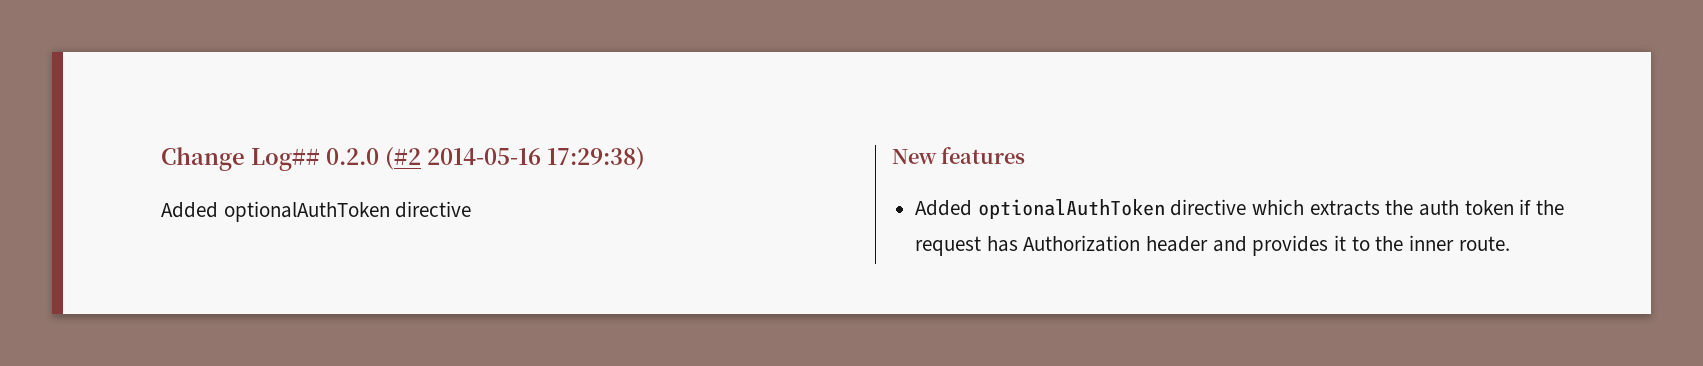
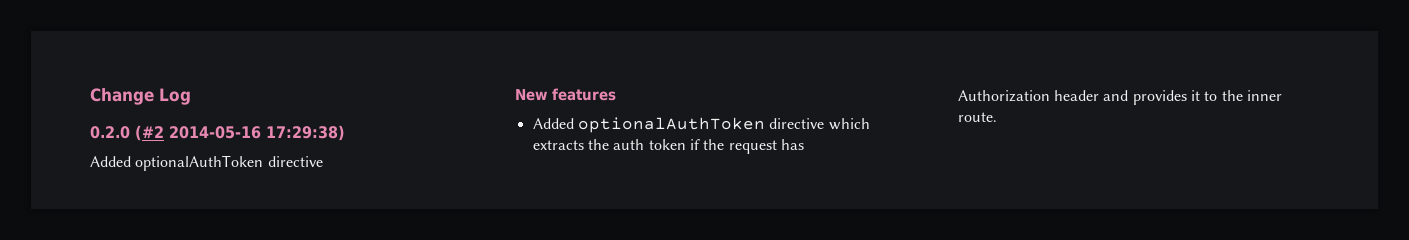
- Change Log## 0.2.0 (#2 2014-05-16 17:29:38)
+ Change Log
+ 0.2.0 (#2 2014-05-16 17:29:38)

